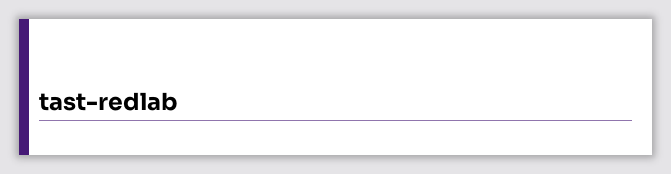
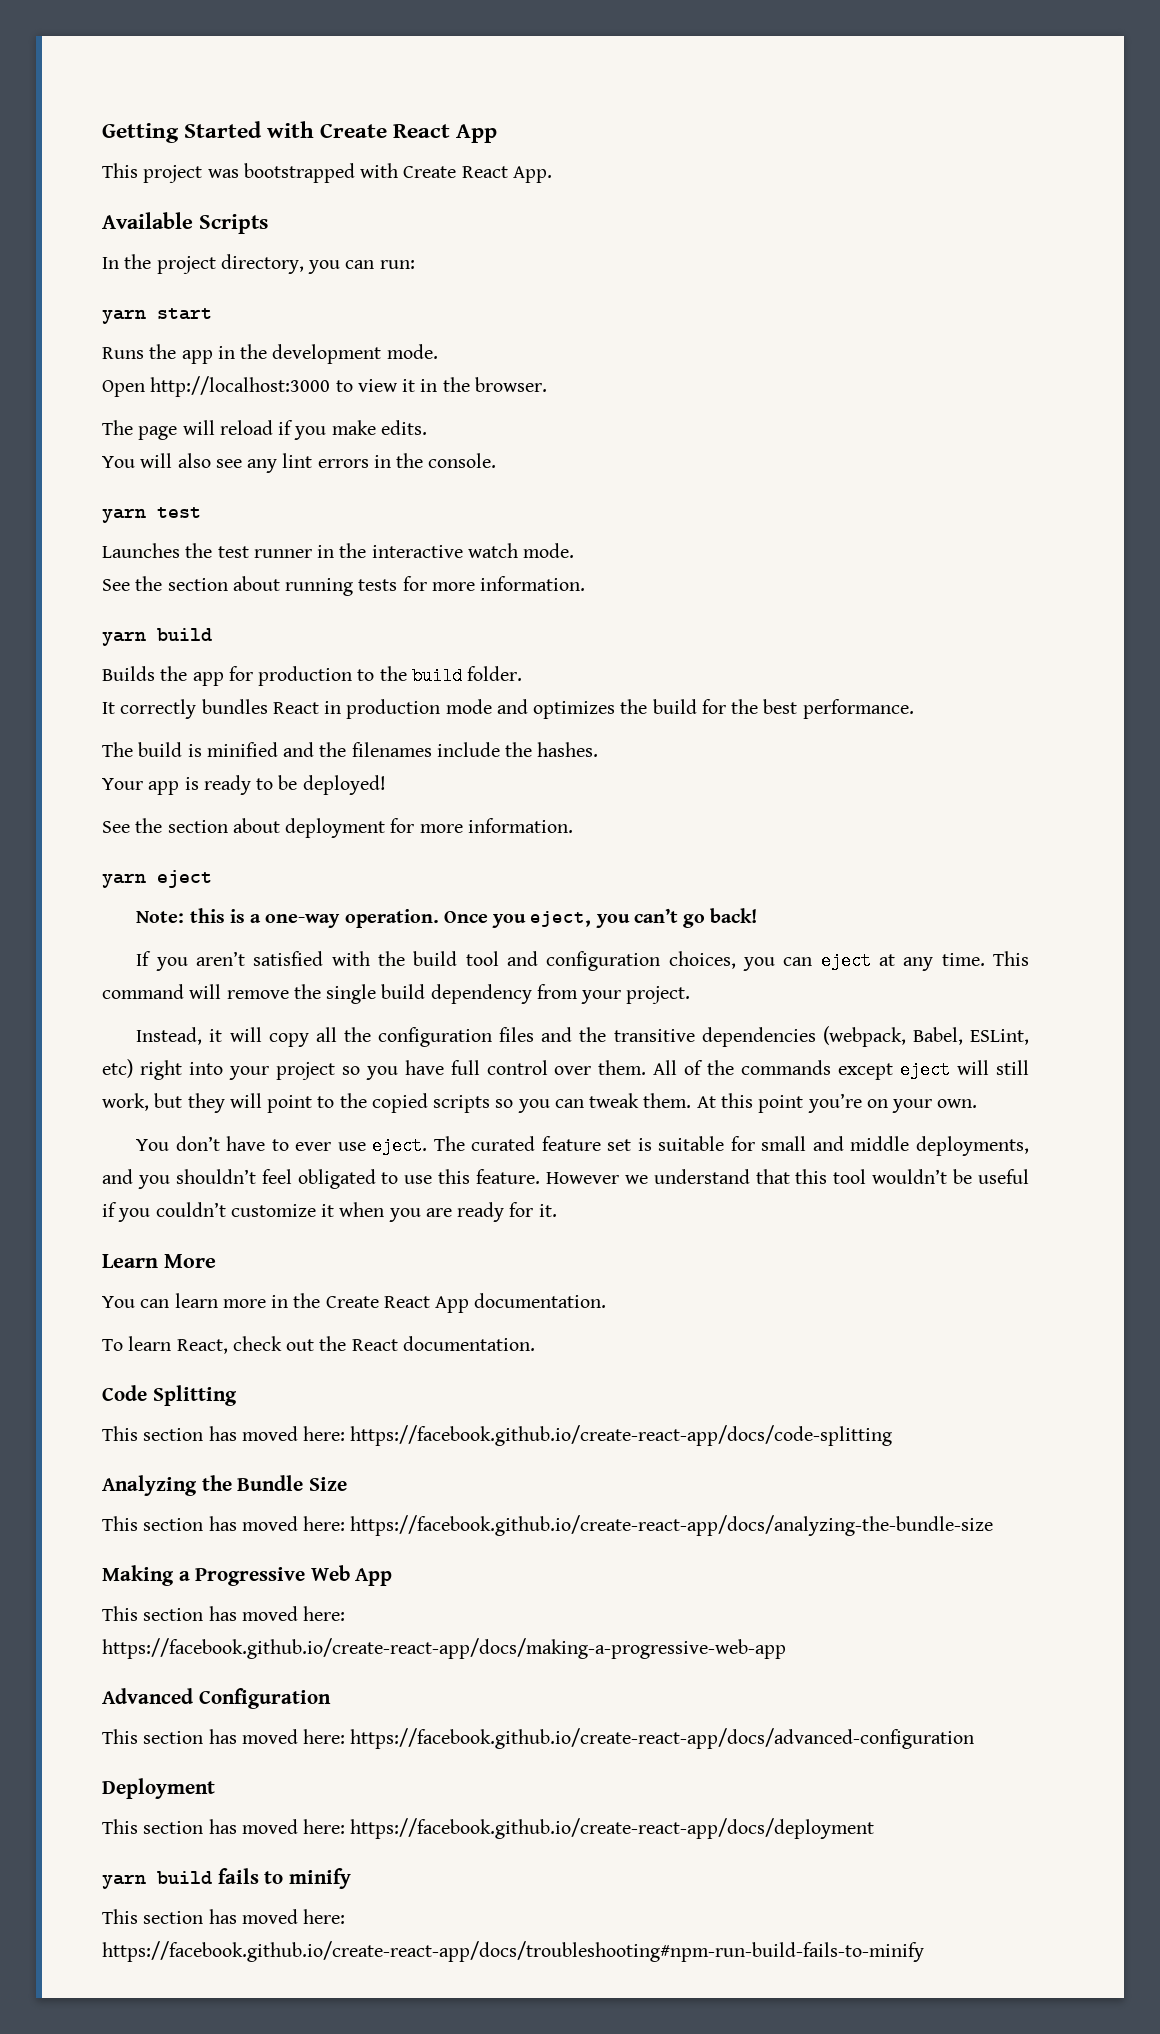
- tast-redlab
+ Getting Started with Create React App
+ This project was bootstrapped with Create React App.
+ Available Scripts
+ In the project directory, you can run:
+ yarn start
+ Runs the app in the development mode.
+ Open http://localhost:3000 to view it in the browser.
+ The page will reload if you make edits.
+ You will also see any lint errors in the console.
+ yarn test
+ Launches the test runner in the interactive watch mode.
+ See the section about running tests for more information.
+ yarn build
+ Builds the app for production to the build folder.
+ It correctly bundles React in production mode and optimizes the build for the best performance.
+ The build is minified and the filenames include the hashes.
+ Your app is ready to be deployed!
+ See the section about deployment for more information.
+ yarn eject
+ Note: this is a one-way operation. Once you eject, you can’t go back!
+ If you aren’t satisfied with the build tool and configuration choices, you can eject at any time. This command will remove the single build dependency from your project.
+ Instead, it will copy all the configuration files and the transitive dependencies (webpack, Babel, ESLint, etc) right into your project so you have full control over them. All of the commands except eject will still work, but they will point to the copied scripts so you can tweak them. At this point you’re on your own.
+ You don’t have to ever use eject. The curated feature set is suitable for small and middle deployments, and you shouldn’t feel obligated to use this feature. However we understand that this tool wouldn’t be useful if you couldn’t customize it when you are ready for it.
+ Learn More
+ You can learn more in the Create React App documentation.
+ To learn React, check out the React documentation.
+ Code Splitting
+ This section has moved here: https://facebook.github.io/create-react-app/docs/code-splitting
+ Analyzing the Bundle Size
+ This section has moved here: https://facebook.github.io/create-react-app/docs/analyzing-the-bundle-size
+ Making a Progressive Web App
+ This section has moved here: https://facebook.github.io/create-react-app/docs/making-a-progressive-web-app
+ Advanced Configuration
+ This section has moved here: https://facebook.github.io/create-react-app/docs/advanced-configuration
+ Deployment
+ This section has moved here: https://facebook.github.io/create-react-app/docs/deployment
+ yarn build fails to minify
+ This section has moved here: https://facebook.github.io/create-react-app/docs/troubleshooting#npm-run-build-fails-to-minify

